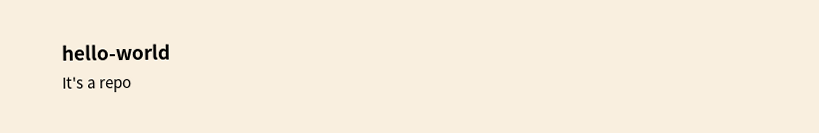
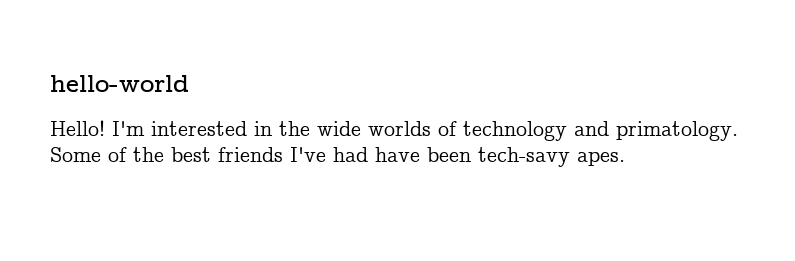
- It's a repo
+ Hello! I'm interested in the wide worlds of technology and primatology. Some of the best friends I've had have been tech-savy apes.

